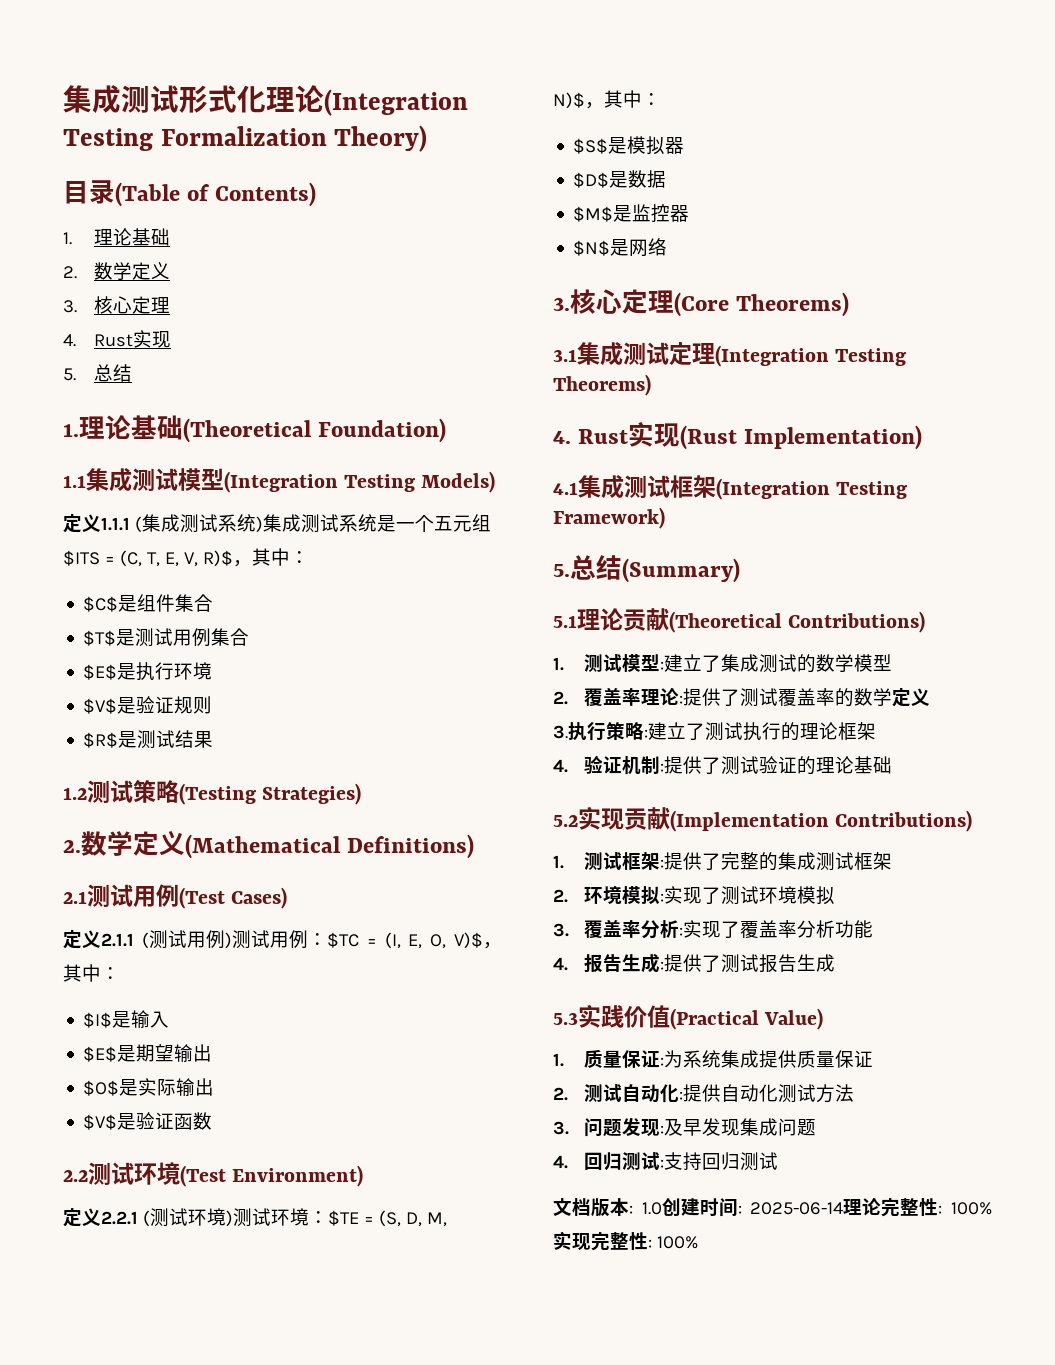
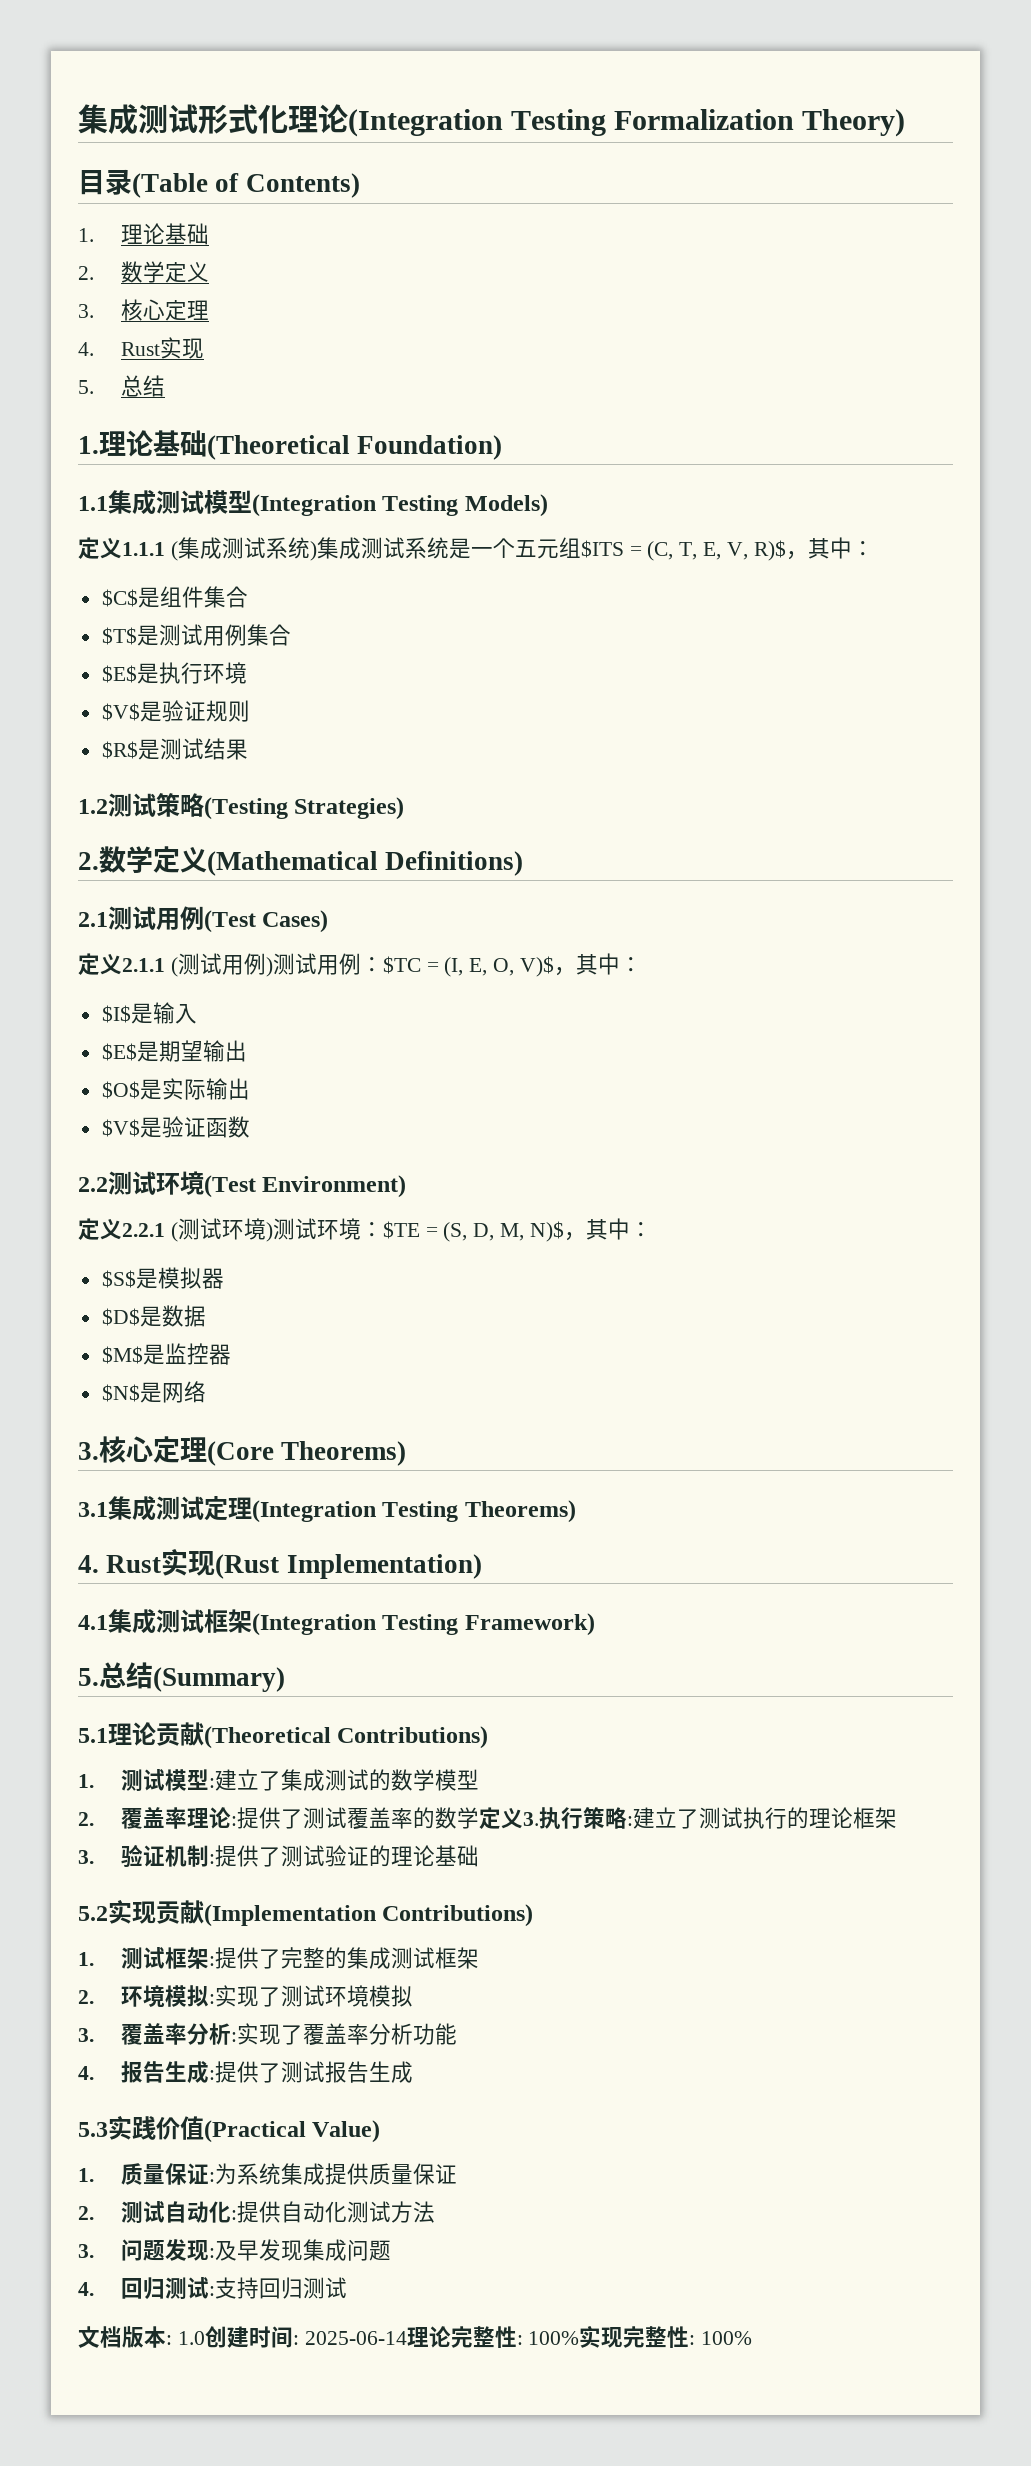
- 2.覆盖率理论:提供了测试覆盖率的数学定义
- 3.执行策略:建立了测试执行的理论框架
+ 2.覆盖率理论:提供了测试覆盖率的数学定义3.执行策略:建立了测试执行的理论框架
- 4.验证机制:提供了测试验证的理论基础
+ 3.验证机制:提供了测试验证的理论基础

